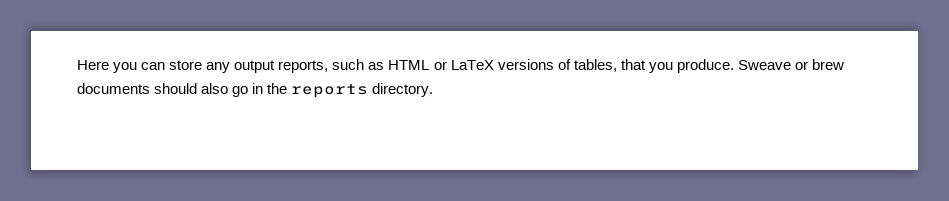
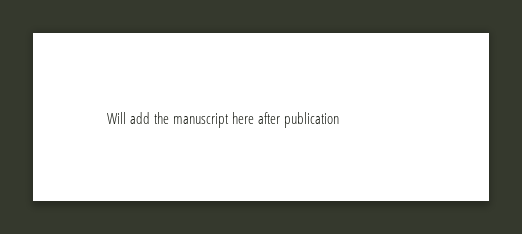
- Here you can store any output reports, such as HTML or LaTeX versions of tables, that you produce. Sweave or brew documents should also go in the reports directory.
+ Will add the manuscript here after publication

